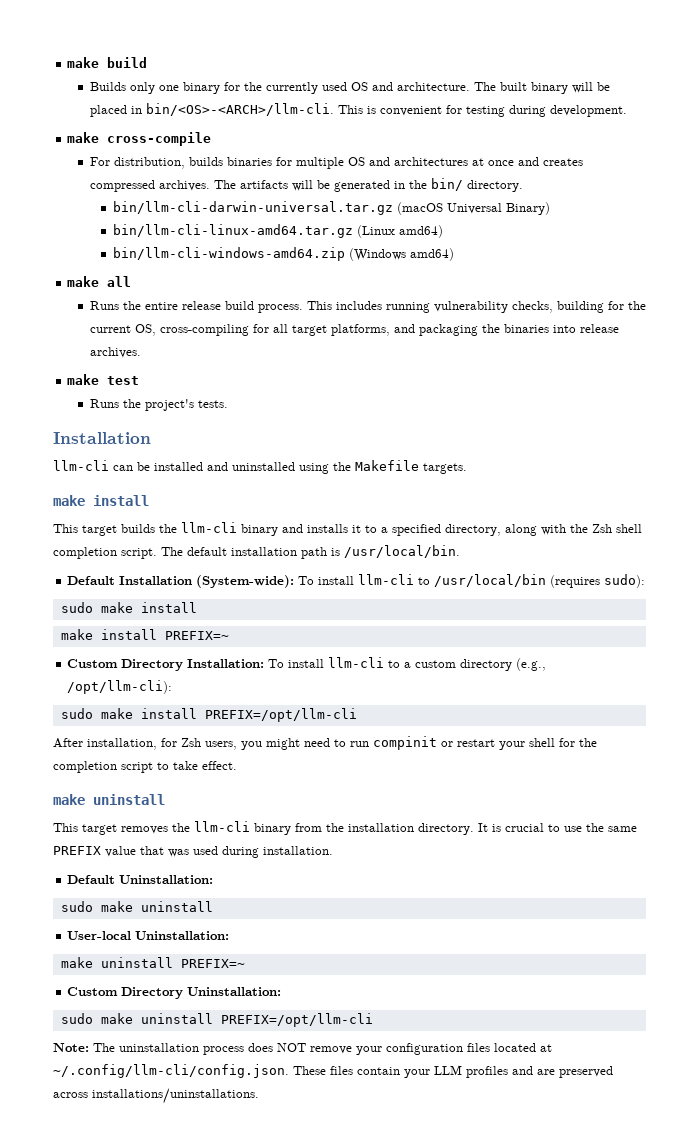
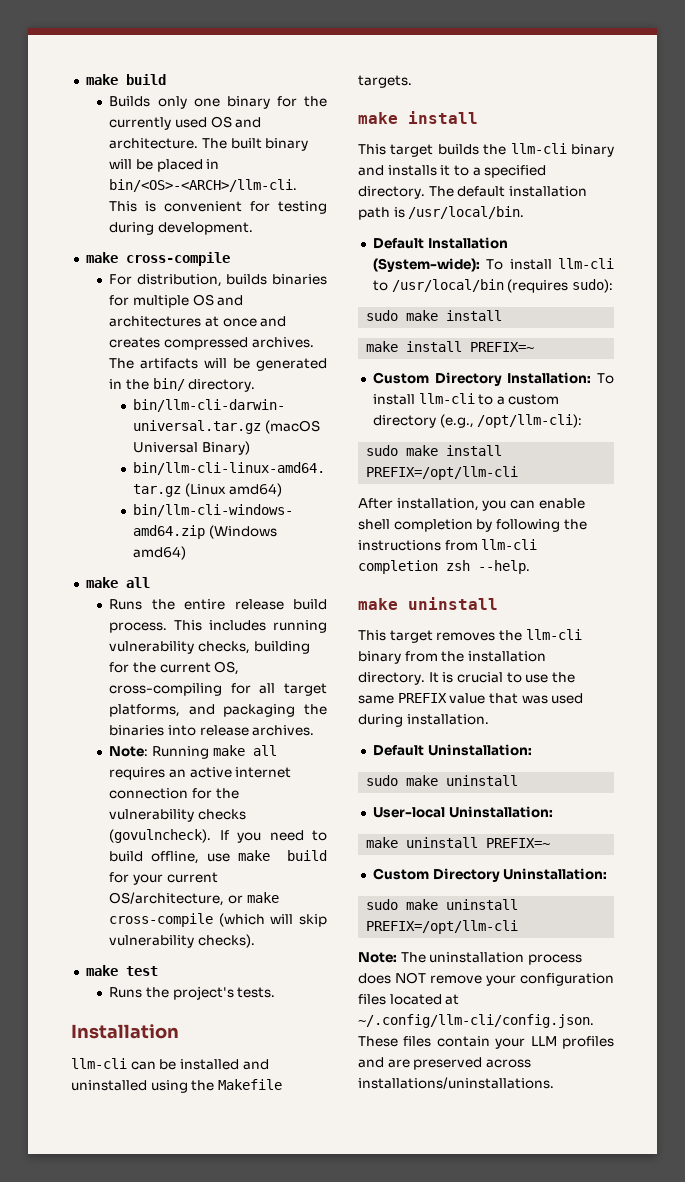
+ Note: Running make all requires an active internet connection for the vulnerability checks (govulncheck). If you need to build offline, use make build for your current OS/architecture, or make cross-compile (which will skip vulnerability checks).
- This target builds the llm-cli binary and installs it to a specified directory, along with the Zsh shell completion script.
+ This target builds the llm-cli binary and installs it to a specified directory.
- After installation, for Zsh users, you might need to run compinit or restart your shell for the completion script to take effect.
+ After installation, you can enable shell completion by following the instructions from llm-cli completion zsh --help.

